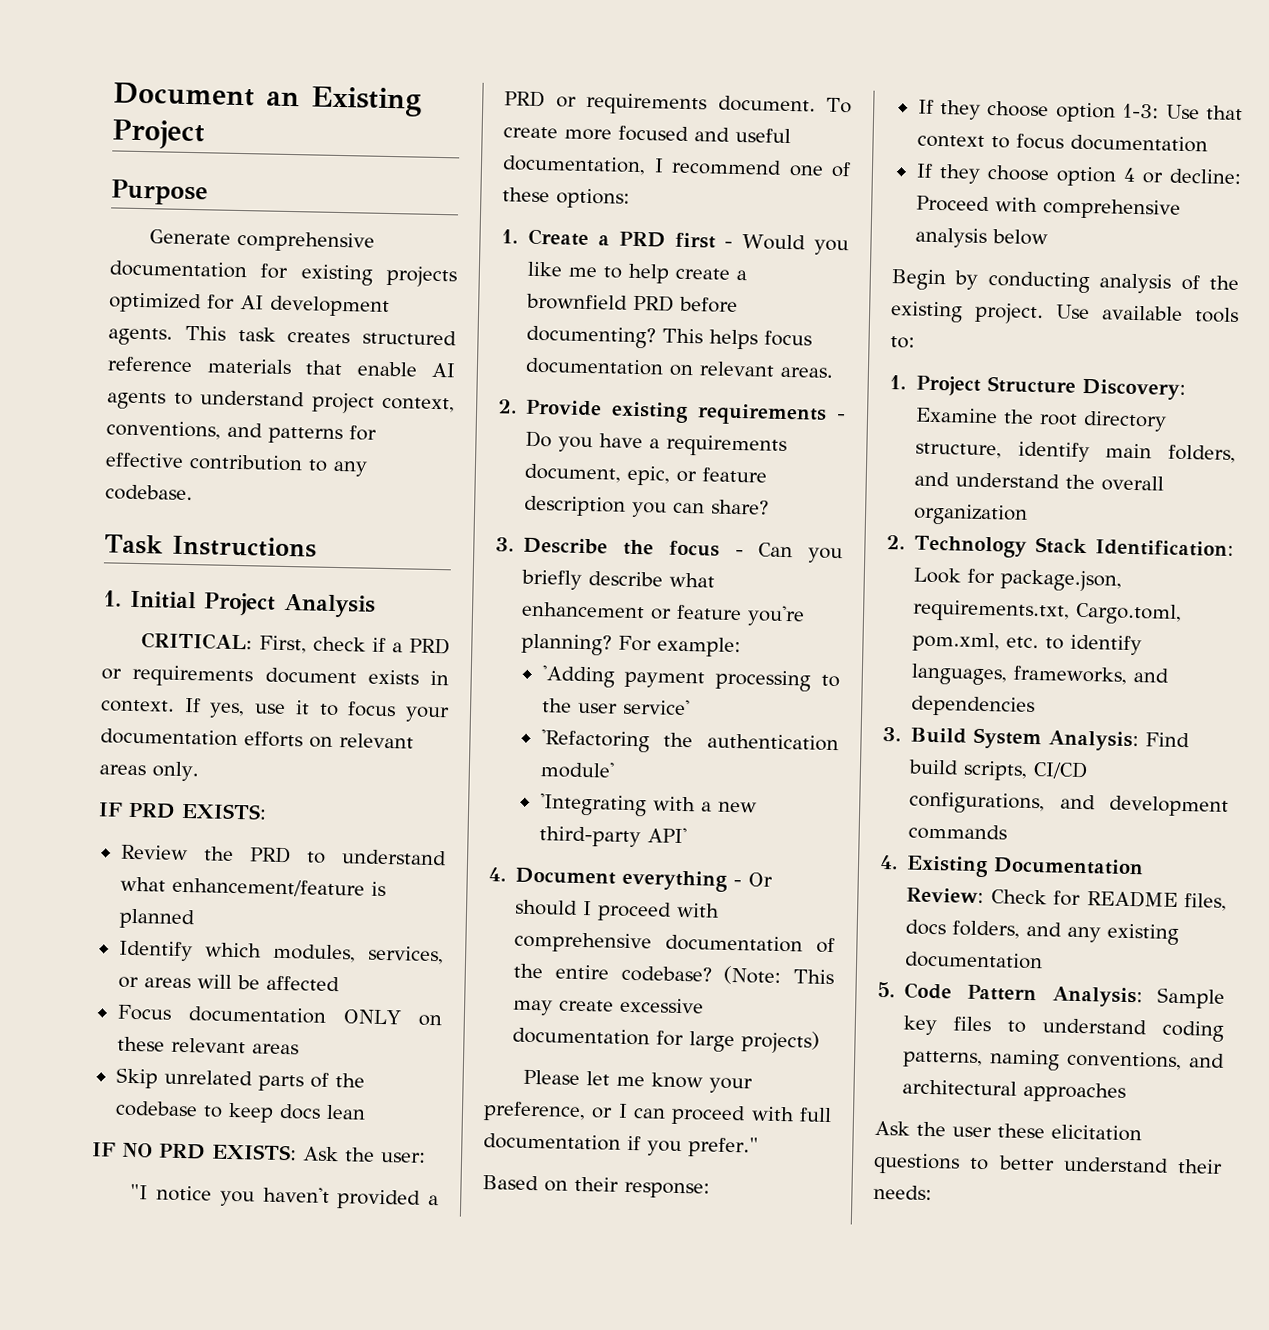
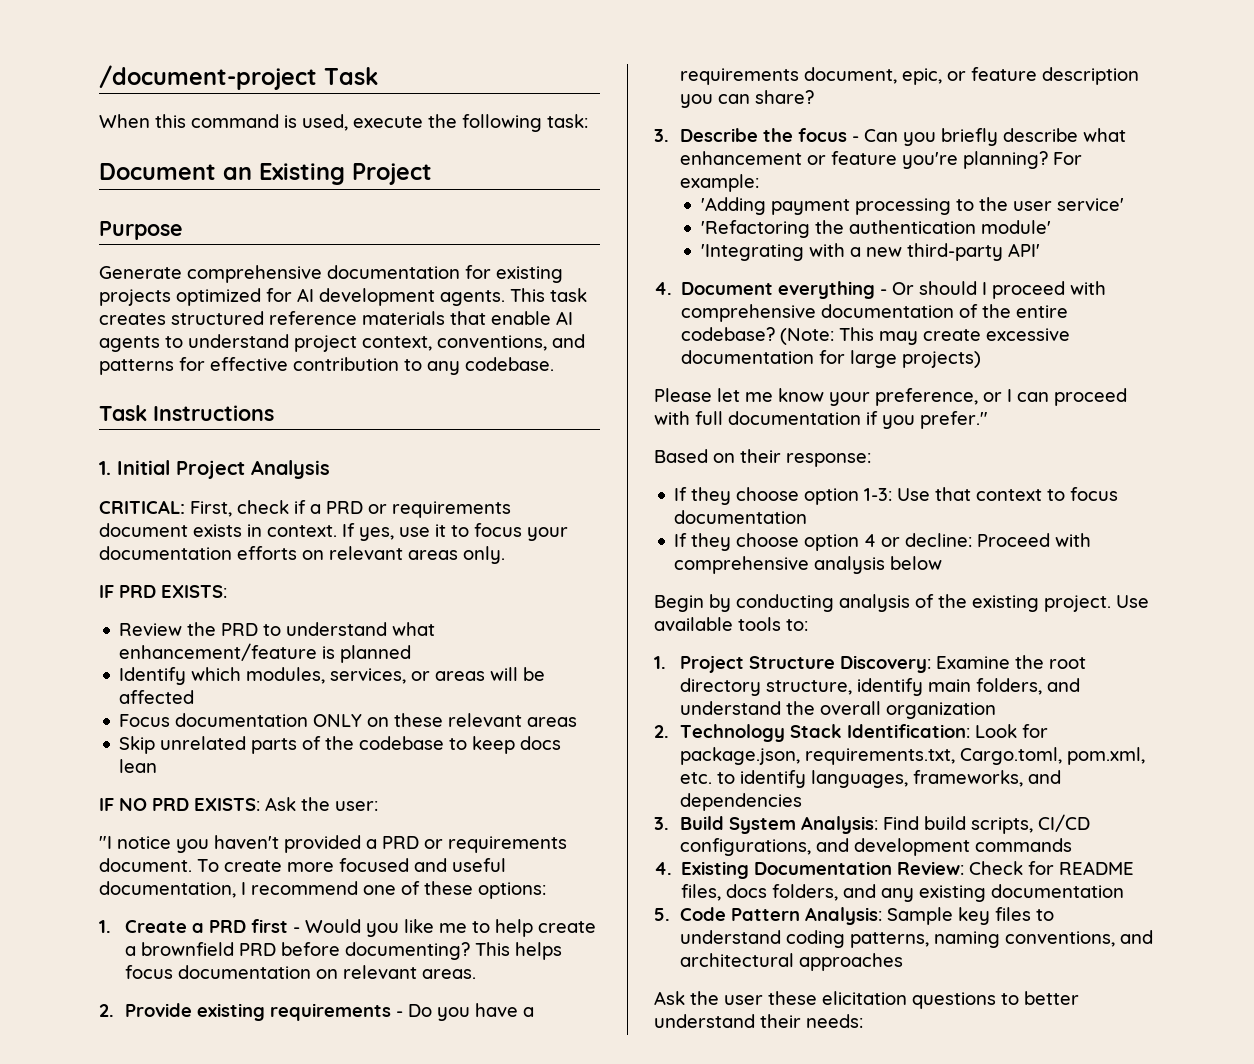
+ /document-project Task
+ When this command is used, execute the following task:

